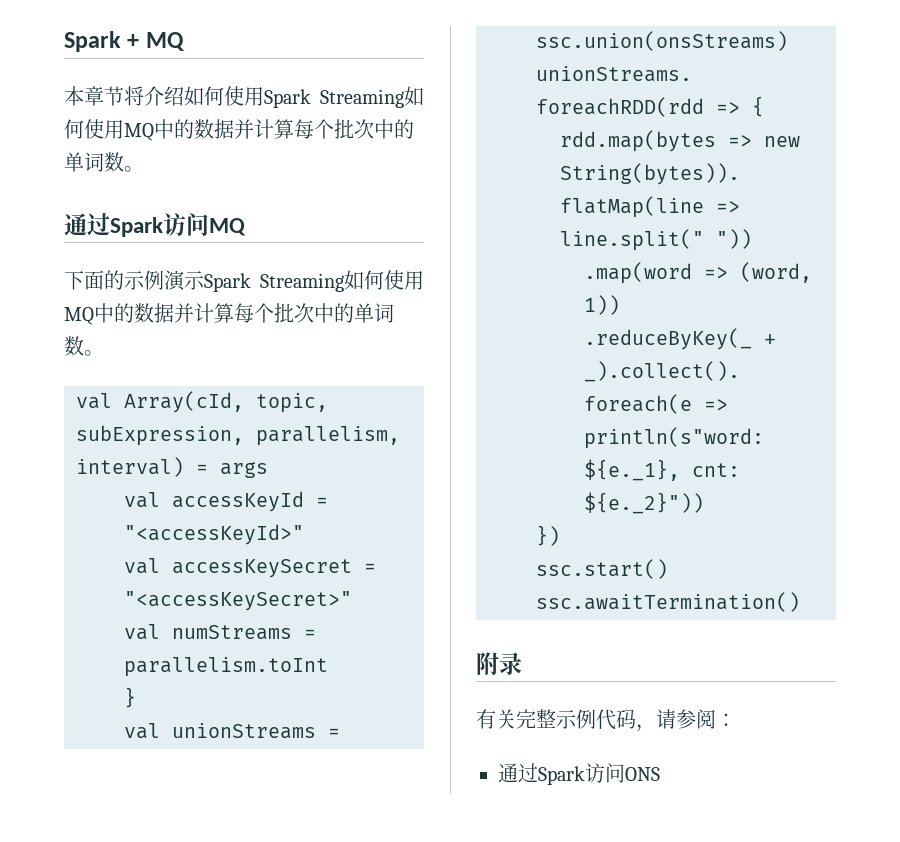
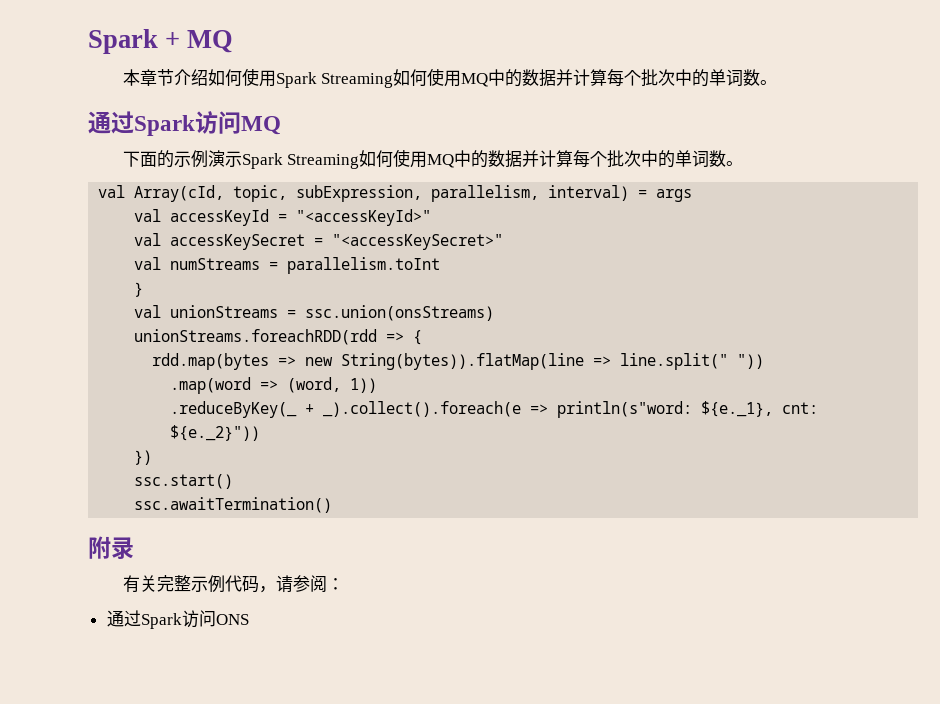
- 本章节将介绍如何使用Spark Streaming如何使用MQ中的数据并计算每个批次中的单词数。
+ 本章节介绍如何使用Spark Streaming如何使用MQ中的数据并计算每个批次中的单词数。

